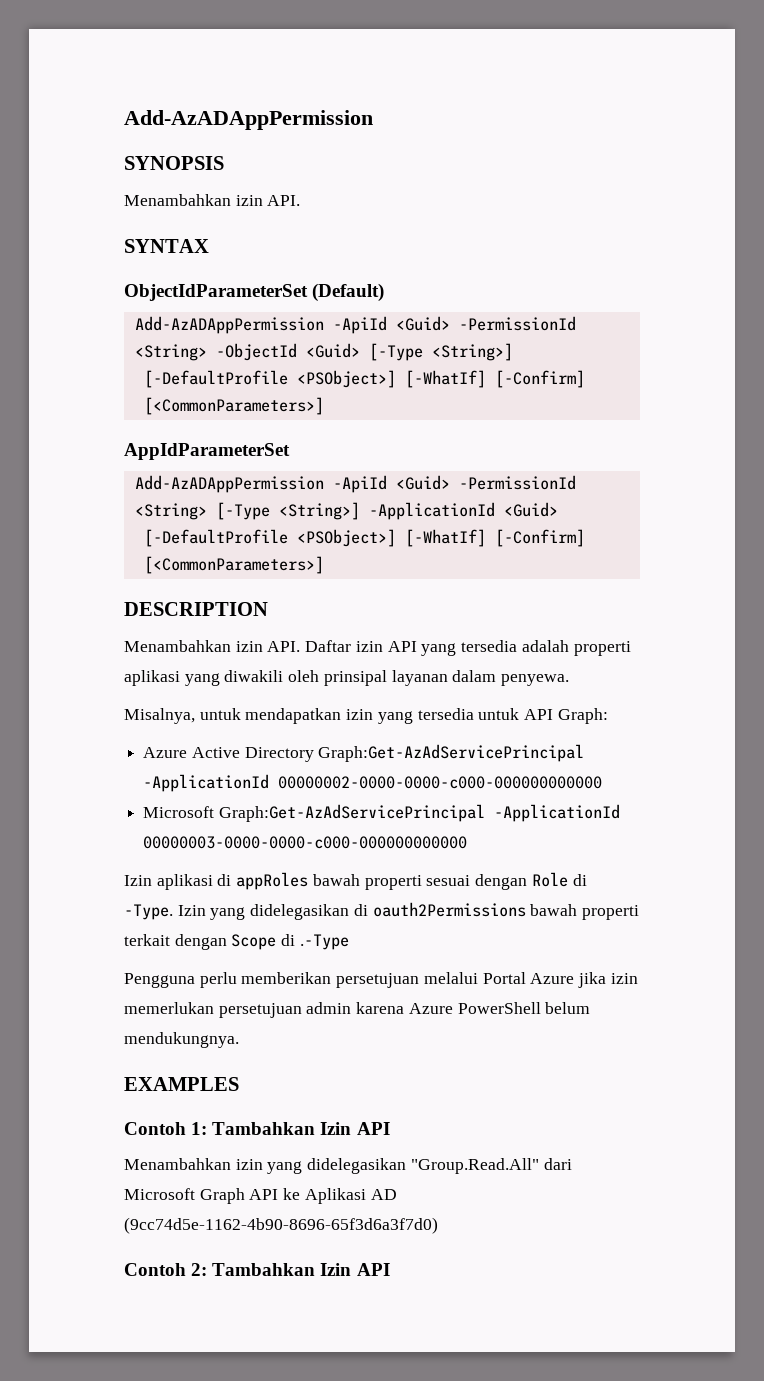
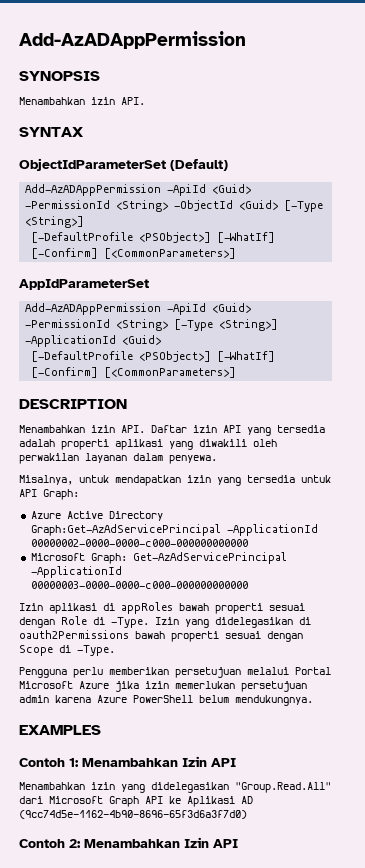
- Menambahkan izin API. Daftar izin API yang tersedia adalah properti aplikasi yang diwakili oleh prinsipal layanan dalam penyewa.
+ Menambahkan izin API. Daftar izin API yang tersedia adalah properti aplikasi yang diwakili oleh perwakilan layanan dalam penyewa.
- Microsoft Graph:Get-AzAdServicePrincipal -ApplicationId 00000003-0000-0000-c000-000000000000
+ Microsoft Graph: Get-AzAdServicePrincipal -ApplicationId 00000003-0000-0000-c000-000000000000
- Izin yang didelegasikan di oauth2Permissions bawah properti terkait dengan Scope di .-Type
+ Izin yang didelegasikan di oauth2Permissions bawah properti sesuai dengan Scope di -Type.
- Pengguna perlu memberikan persetujuan melalui Portal Azure jika izin memerlukan persetujuan admin karena Azure PowerShell belum mendukungnya.
+ Pengguna perlu memberikan persetujuan melalui Portal Microsoft Azure jika izin memerlukan persetujuan admin karena Azure PowerShell belum mendukungnya.
- Contoh 1: Tambahkan Izin API
+ Contoh 1: Menambahkan Izin API
- Contoh 2: Tambahkan Izin API
+ Contoh 2: Menambahkan Izin API

